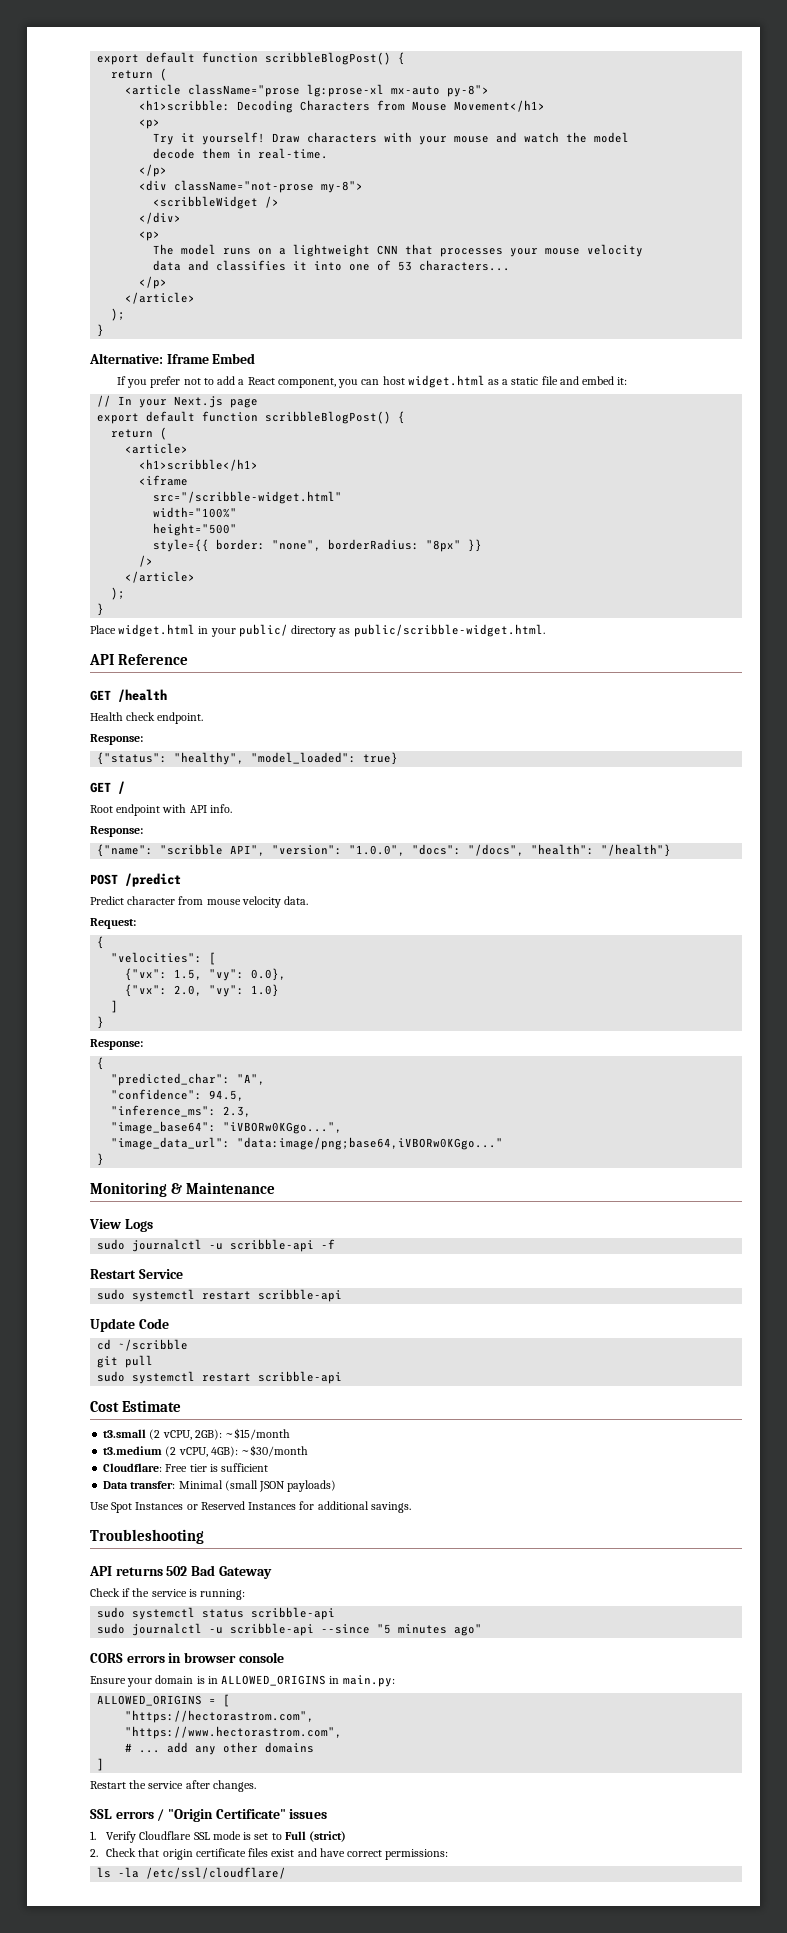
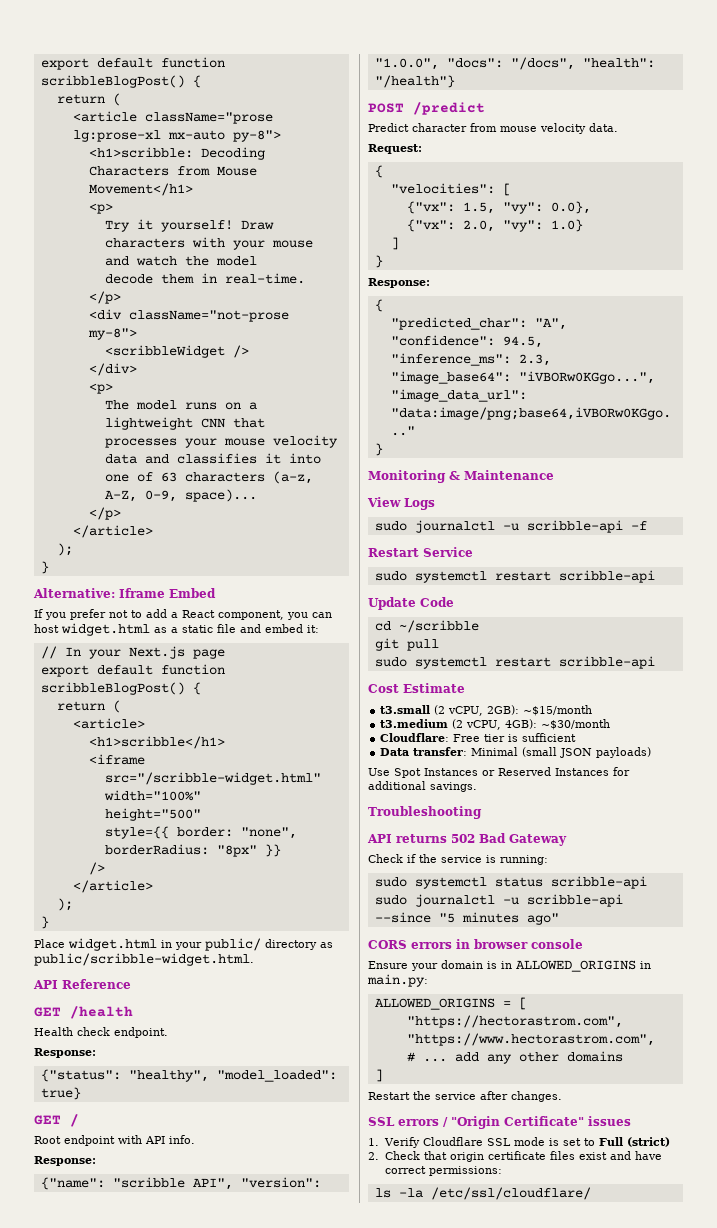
- data and classifies it into one of 53 characters...
+ data and classifies it into one of 63 characters (a-z, A-Z, 0-9, space)...

